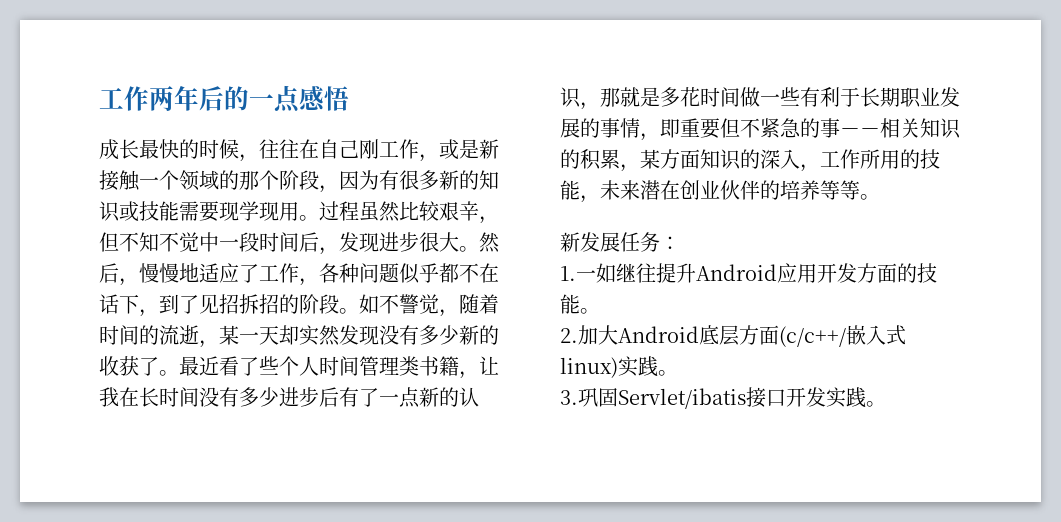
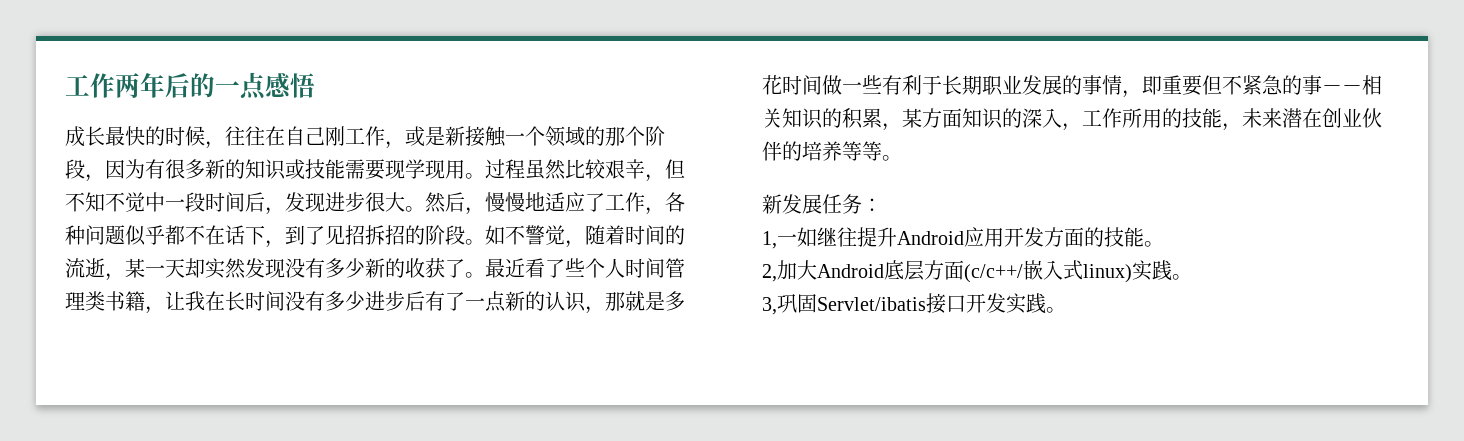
- 1.一如继往提升Android应用开发方面的技能。
+ 1,一如继往提升Android应用开发方面的技能。
- 2.加大Android底层方面(c/c++/嵌入式linux)实践。
+ 2,加大Android底层方面(c/c++/嵌入式linux)实践。
- 3.巩固Servlet/ibatis接口开发实践。
+ 3,巩固Servlet/ibatis接口开发实践。

